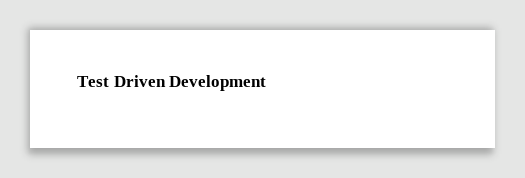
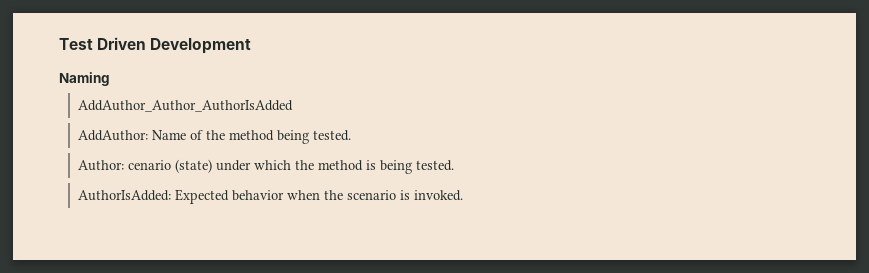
+ Naming
+ AddAuthor_Author_AuthorIsAdded
+ AddAuthor: Name of the method being tested.
+ Author: cenario (state) under which the method is being tested.
+ AuthorIsAdded: Expected behavior when the scenario is invoked.

